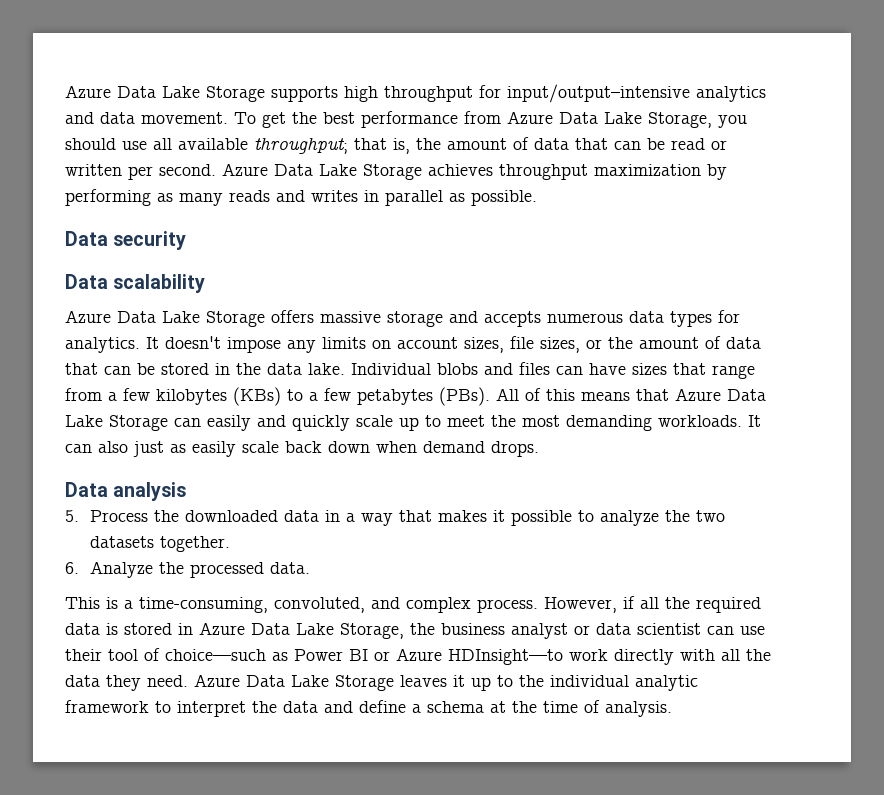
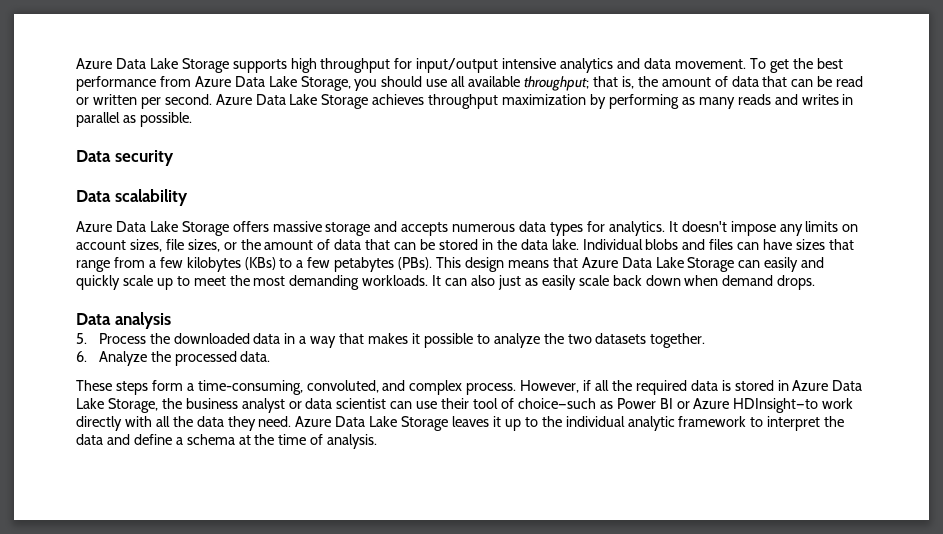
- Azure Data Lake Storage supports high throughput for input/output–intensive analytics and data movement.
+ Azure Data Lake Storage supports high throughput for input/output intensive analytics and data movement.
- All of this means that Azure Data Lake Storage can easily and quickly scale up to meet the most demanding workloads.
+ This design means that Azure Data Lake Storage can easily and quickly scale up to meet the most demanding workloads.
- This is a time-consuming, convoluted, and complex process.
+ These steps form a time-consuming, convoluted, and complex process.

